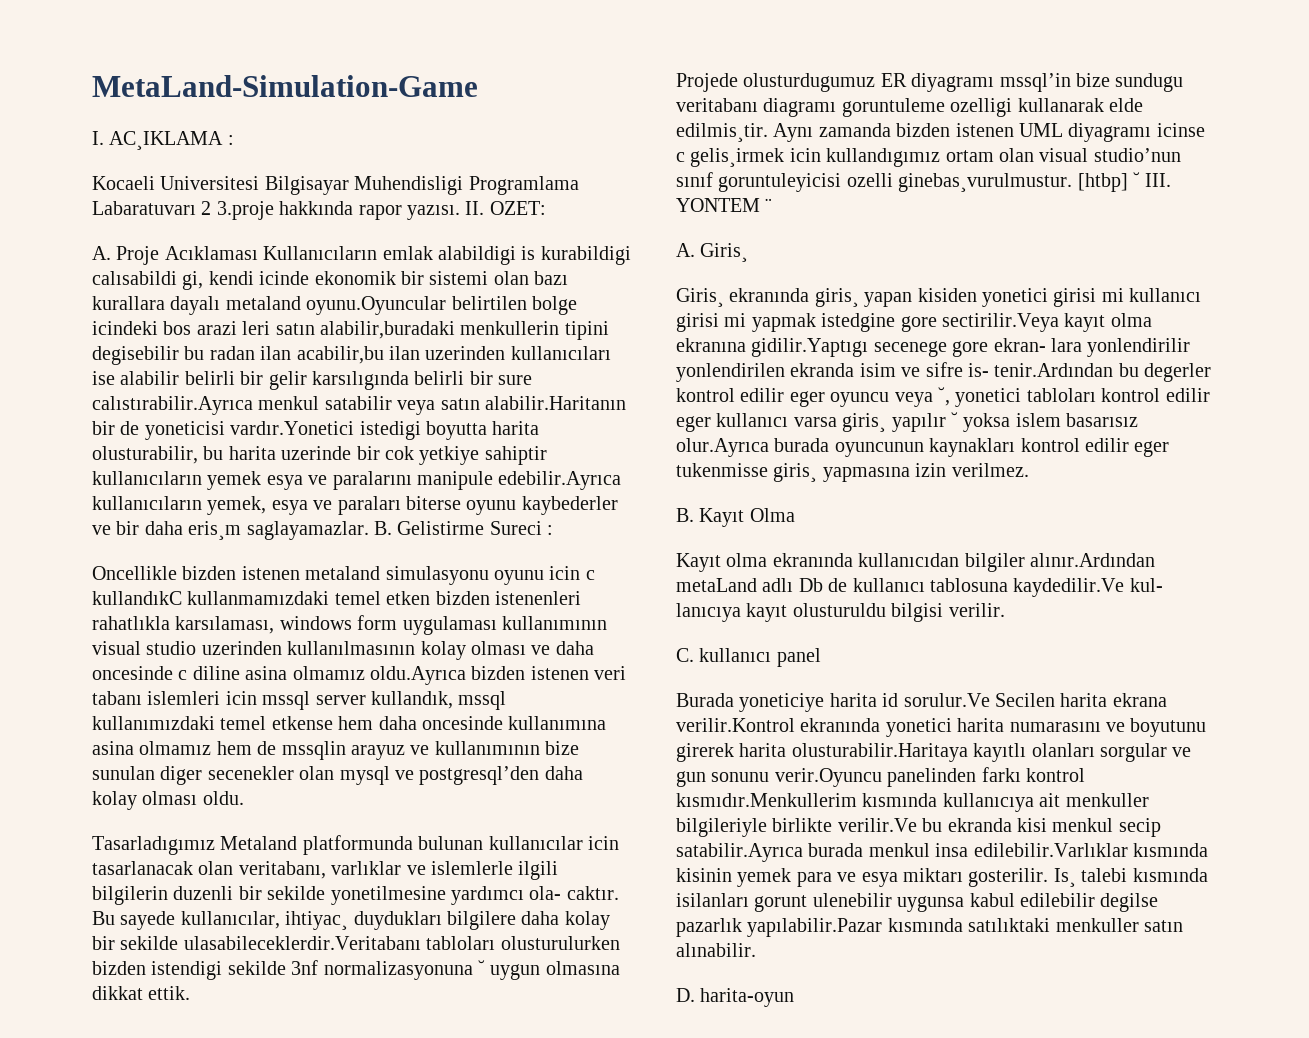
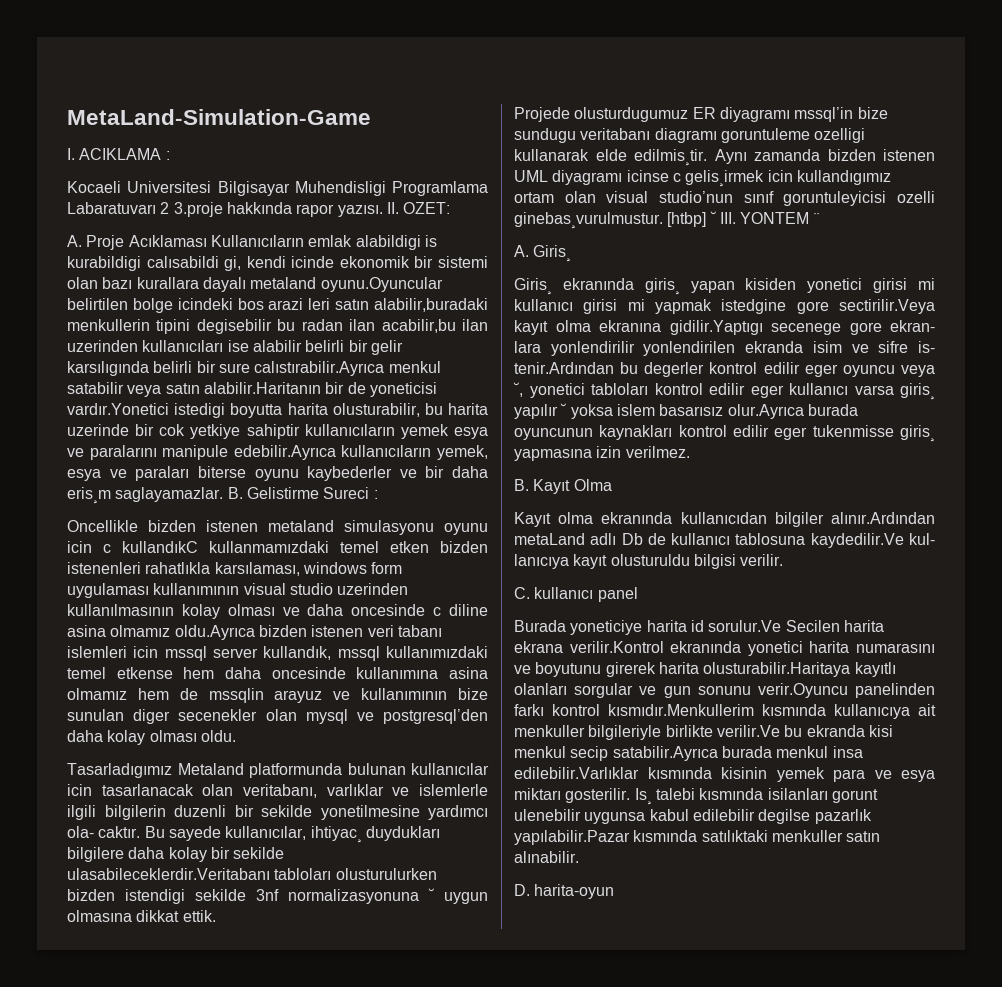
- I. AC¸IKLAMA :
+ I. ACIKLAMA :

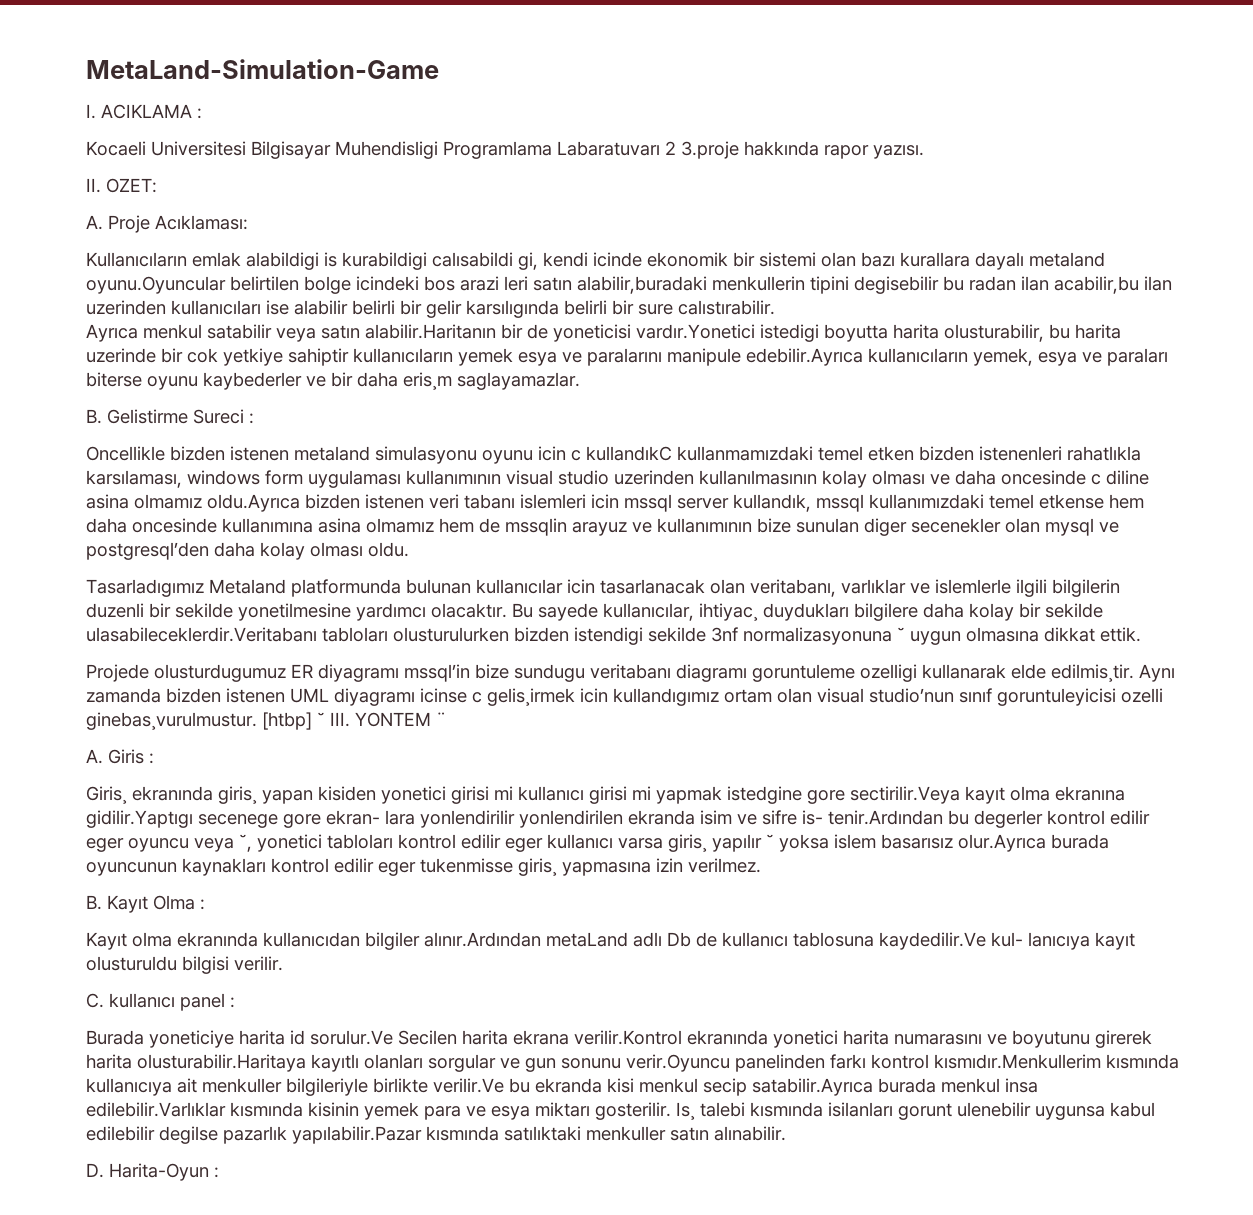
- Kocaeli Universitesi Bilgisayar Muhendisligi Programlama Labaratuvarı 2 3.proje hakkında rapor yazısı. II. OZET:
+ Kocaeli Universitesi Bilgisayar Muhendisligi Programlama Labaratuvarı 2 3.proje hakkında rapor yazısı.
+ II. OZET:
- A. Proje Acıklaması Kullanıcıların emlak alabildigi is kurabildigi calısabildi gi, kendi icinde ekonomik bir sistemi olan bazı kurallara dayalı metaland oyunu.Oyuncular belirtilen bolge icindeki bos arazi leri satın alabilir,buradaki menkullerin tipini degisebilir bu radan ilan acabilir,bu ilan uzerinden kullanıcıları ise alabilir belirli bir gelir karsılıgında belirli bir sure calıstırabilir.Ayrıca menkul satabilir veya satın alabilir.Haritanın bir de yoneticisi vardır.Yonetici istedigi boyutta harita olusturabilir, bu harita uzerinde bir cok yetkiye sahiptir kullanıcıların yemek esya ve paralarını manipule edebilir.Ayrıca kullanıcıların yemek, esya ve paraları biterse oyunu kaybederler ve bir daha eris¸m saglayamazlar. B. Gelistirme Sureci :
+ A. Proje Acıklaması:
+ Kullanıcıların emlak alabildigi is kurabildigi calısabildi gi, kendi icinde ekonomik bir sistemi olan bazı kurallara dayalı metaland oyunu.Oyuncular belirtilen bolge icindeki bos arazi leri satın alabilir,buradaki menkullerin tipini degisebilir bu radan ilan acabilir,bu ilan uzerinden kullanıcıları ise alabilir belirli bir gelir karsılıgında belirli bir sure calıstırabilir.
+ Ayrıca menkul satabilir veya satın alabilir.Haritanın bir de yoneticisi vardır.Yonetici istedigi boyutta harita olusturabilir, bu harita uzerinde bir cok yetkiye sahiptir kullanıcıların yemek esya ve paralarını manipule edebilir.Ayrıca kullanıcıların yemek, esya ve paraları biterse oyunu kaybederler ve bir daha eris¸m saglayamazlar.
+ B. Gelistirme Sureci :
- Tasarladıgımız Metaland platformunda bulunan kullanıcılar icin tasarlanacak olan veritabanı, varlıklar ve islemlerle ilgili bilgilerin duzenli bir sekilde yonetilmesine yardımcı ola- caktır.
+ Tasarladıgımız Metaland platformunda bulunan kullanıcılar icin tasarlanacak olan veritabanı, varlıklar ve islemlerle ilgili bilgilerin duzenli bir sekilde yonetilmesine yardımcı olacaktır.
- A. Giris¸
+ A. Giris :
- B. Kayıt Olma
+ B. Kayıt Olma :
- C. kullanıcı panel
+ C. kullanıcı panel :
- D. harita-oyun
+ D. Harita-Oyun :

